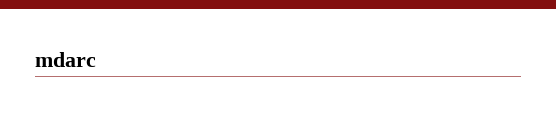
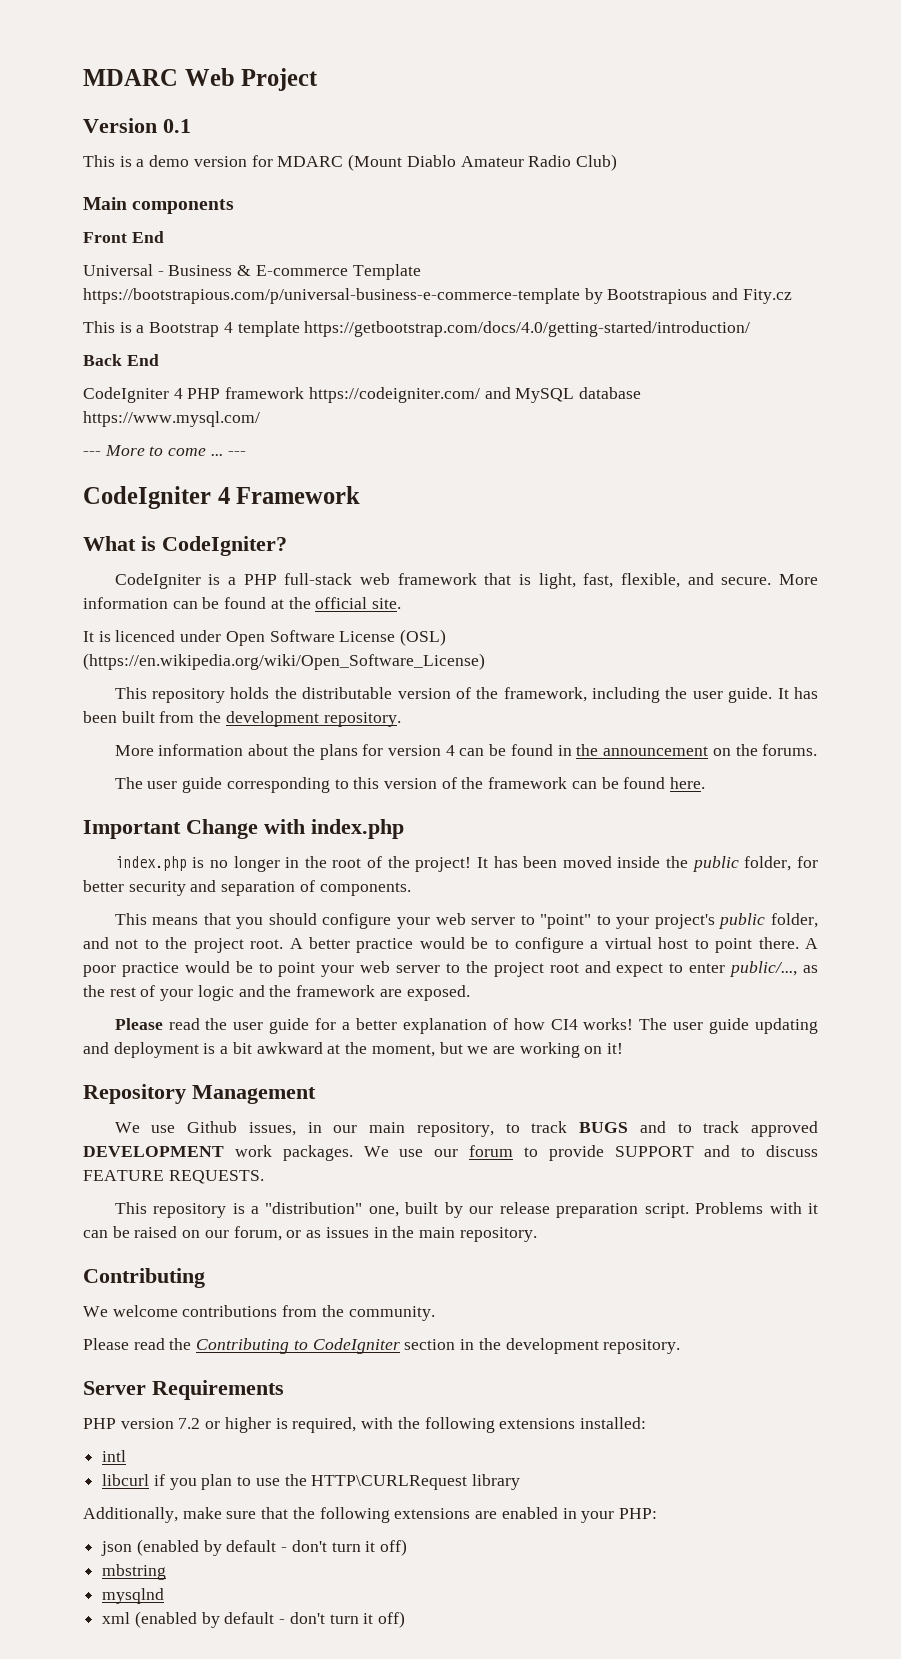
- mdarc
+ MDARC Web Project
+ Version 0.1
+ This is a demo version for MDARC (Mount Diablo Amateur Radio Club)
+ Main components
+ Front End
+ Universal - Business & E-commerce Template https://bootstrapious.com/p/universal-business-e-commerce-template by Bootstrapious and Fity.cz
+ This is a Bootstrap 4 template https://getbootstrap.com/docs/4.0/getting-started/introduction/
+ Back End
+ CodeIgniter 4 PHP framework https://codeigniter.com/ and MySQL database https://www.mysql.com/
+ --- More to come ... ---
+ CodeIgniter 4 Framework
+ What is CodeIgniter?
+ CodeIgniter is a PHP full-stack web framework that is light, fast, flexible, and secure. More information can be found at the official site.
+ It is licenced under Open Software License (OSL) (https://en.wikipedia.org/wiki/Open_Software_License)
+ This repository holds the distributable version of the framework, including the user guide. It has been built from the development repository.
+ More information about the plans for version 4 can be found in the announcement on the forums.
+ The user guide corresponding to this version of the framework can be found here.
+ Important Change with index.php
+ index.php is no longer in the root of the project! It has been moved inside the public folder, for better security and separation of components.
+ This means that you should configure your web server to "point" to your project's public folder, and not to the project root. A better practice would be to configure a virtual host to point there. A poor practice would be to point your web server to the project root and expect to enter public/..., as the rest of your logic and the framework are exposed.
+ Please read the user guide for a better explanation of how CI4 works! The user guide updating and deployment is a bit awkward at the moment, but we are working on it!
+ Repository Management
+ We use Github issues, in our main repository, to track BUGS and to track approved DEVELOPMENT work packages. We use our forum to provide SUPPORT and to discuss FEATURE REQUESTS.
+ This repository is a "distribution" one, built by our release preparation script. Problems with it can be raised on our forum, or as issues in the main repository.
+ Contributing
+ We welcome contributions from the community.
+ Please read the Contributing to CodeIgniter section in the development repository.
+ Server Requirements
+ PHP version 7.2 or higher is required, with the following extensions installed:
+ intl
+ libcurl if you plan to use the HTTP\CURLRequest library
+ Additionally, make sure that the following extensions are enabled in your PHP:
+ json (enabled by default - don't turn it off)
+ mbstring
+ mysqlnd
+ xml (enabled by default - don't turn it off)

